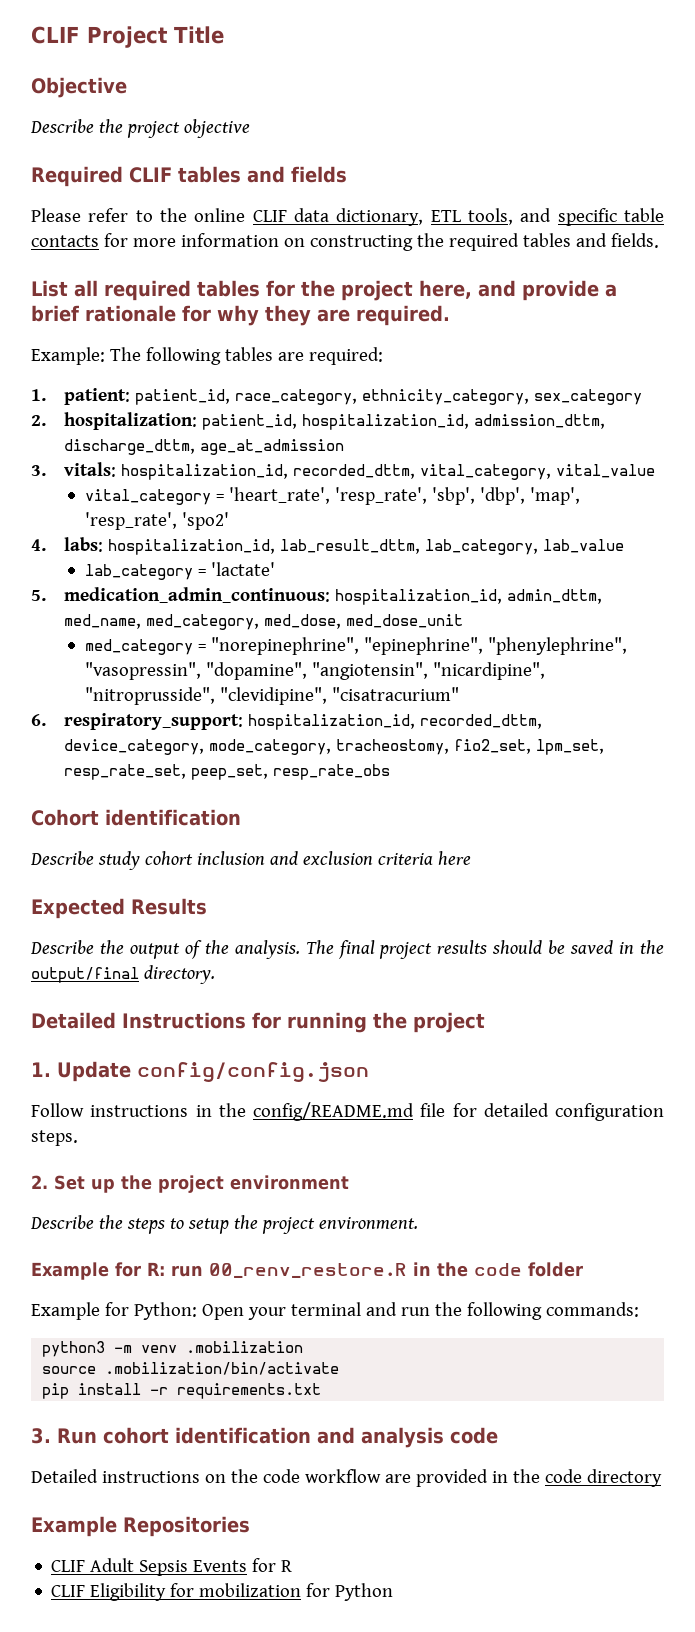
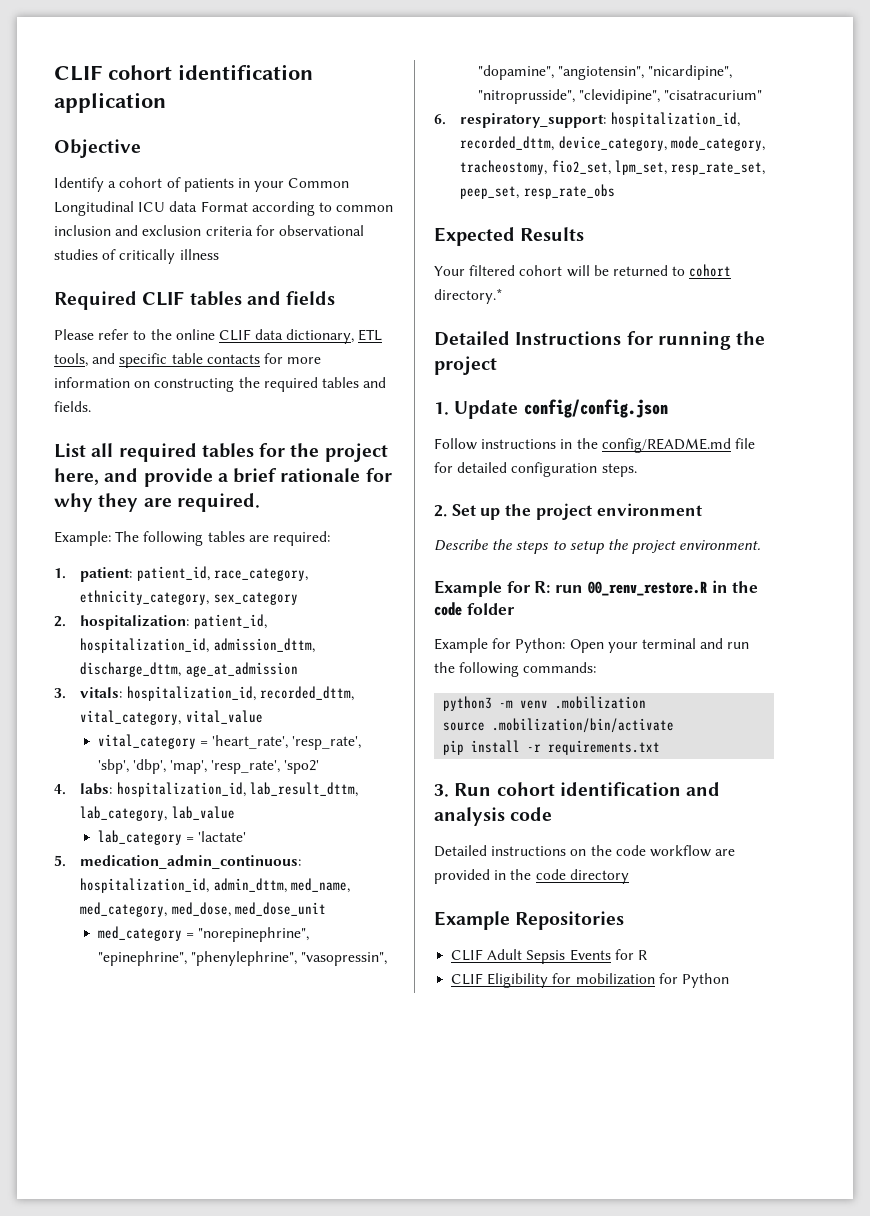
- CLIF Project Title
+ CLIF cohort identification application
  Objective
- Describe the project objective
+ Identify a cohort of patients in your Common Longitudinal ICU data Format according to common inclusion and exclusion criteria for observational studies of critically illness
- Cohort identification
- Describe study cohort inclusion and exclusion criteria here
  Expected Results
- Describe the output of the analysis. The final project results should be saved in the output/final directory.
+ Your filtered cohort will be returned to cohort directory.*

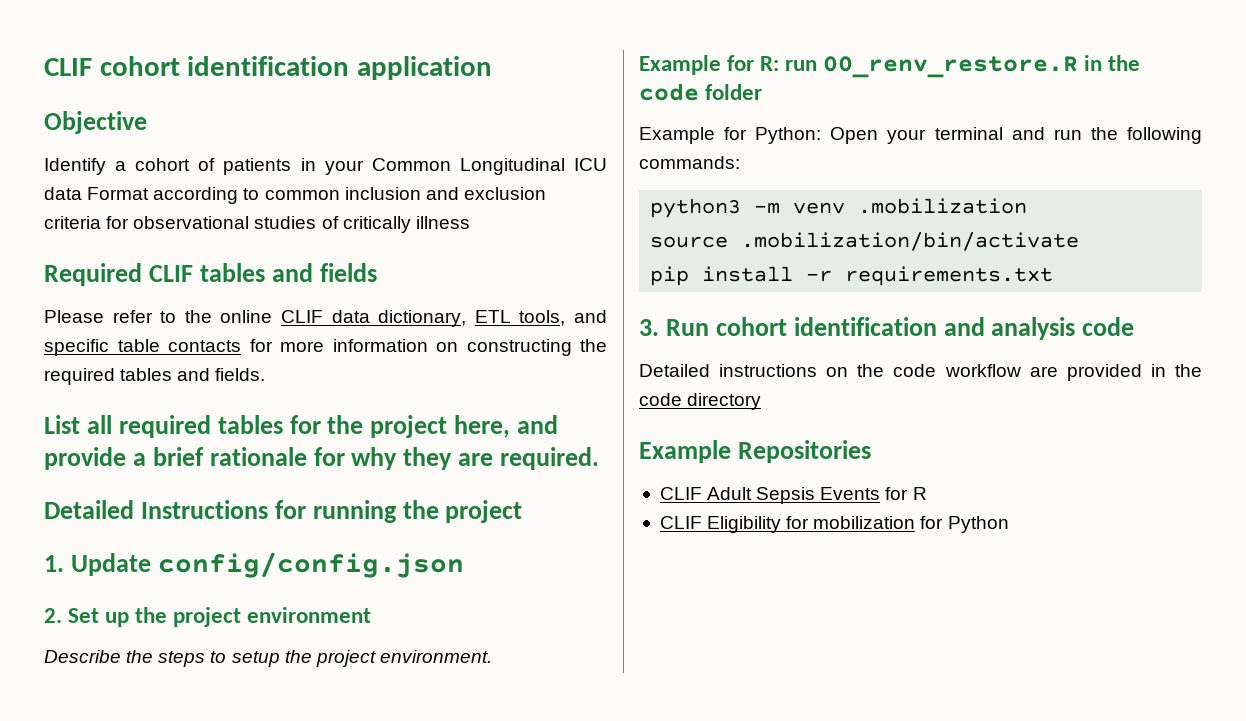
- Example: The following tables are required:
- 1. patient: patient_id, race_category, ethnicity_category, sex_category
- 2. hospitalization: patient_id, hospitalization_id, admission_dttm, discharge_dttm, age_at_admission
- 3. vitals: hospitalization_id, recorded_dttm, vital_category, vital_value
- vital_category = 'heart_rate', 'resp_rate', 'sbp', 'dbp', 'map', 'resp_rate', 'spo2'
- 4. labs: hospitalization_id, lab_result_dttm, lab_category, lab_value
- lab_category = 'lactate'
- 5. medication_admin_continuous: hospitalization_id, admin_dttm, med_name, med_category, med_dose, med_dose_unit
- med_category = "norepinephrine", "epinephrine", "phenylephrine", "vasopressin", "dopamine", "angiotensin", "nicardipine", "nitroprusside", "clevidipine", "cisatracurium"
- 6. respiratory_support: hospitalization_id, recorded_dttm, device_category, mode_category, tracheostomy, fio2_set, lpm_set, resp_rate_set, peep_set, resp_rate_obs
- Expected Results
- Your filtered cohort will be returned to cohort directory.*
- Follow instructions in the config/README.md file for detailed configuration steps.

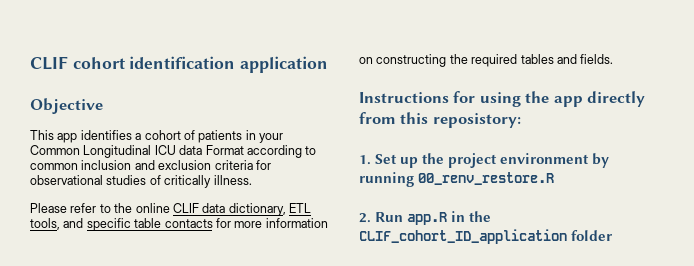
- Identify a cohort of patients in your Common Longitudinal ICU data Format according to common inclusion and exclusion criteria for observational studies of critically illness
- Required CLIF tables and fields
+ This app identifies a cohort of patients in your Common Longitudinal ICU data Format according to common inclusion and exclusion criteria for observational studies of critically illness.
- List all required tables for the project here, and provide a brief rationale for why they are required.
- Detailed Instructions for running the project
- 1. Update config/config.json
- 2. Set up the project environment
- Describe the steps to setup the project environment.
- Example for R: run 00_renv_restore.R in the code folder
+ Instructions for using the app directly from this reposistory:
+ 1. Set up the project environment by running 00_renv_restore.R
+ 2. Run app.R in the CLIF_cohort_ID_application folder
- Example for Python: Open your terminal and run the following commands:
- python3 -m venv .mobilization
- source .mobilization/bin/activate
- pip install -r requirements.txt
- 3. Run cohort identification and analysis code
- Detailed instructions on the code workflow are provided in the code directory
- Example Repositories
- CLIF Adult Sepsis Events for R
- CLIF Eligibility for mobilization for Python

